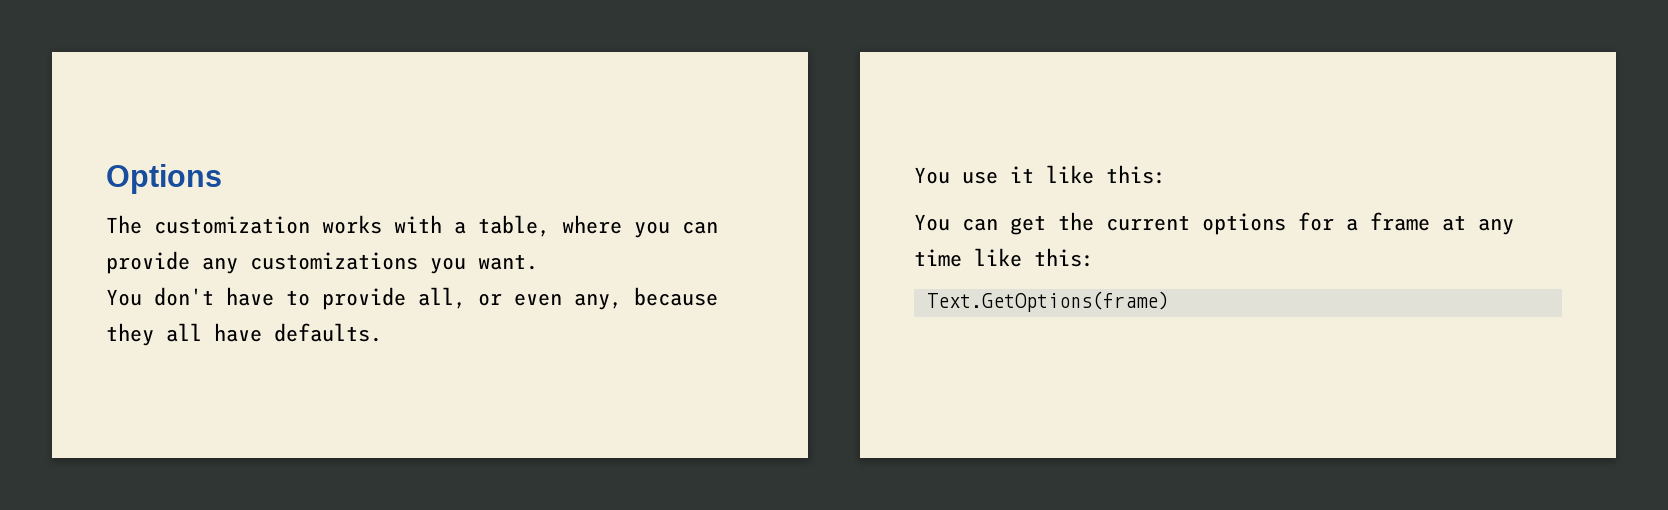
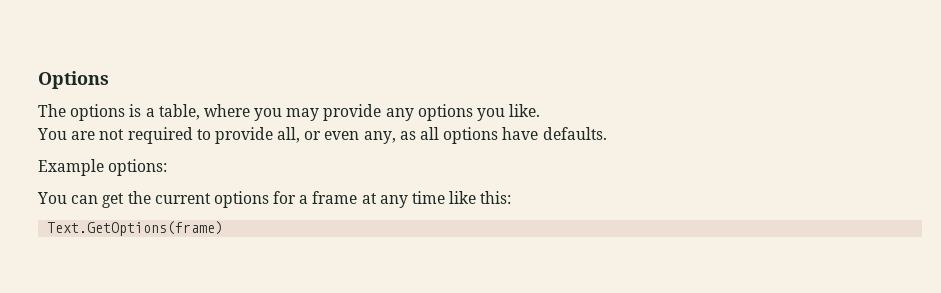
- The customization works with a table, where you can provide any customizations you want.
- You don't have to provide all, or even any, because they all have defaults.
+ The options is a table, where you may provide any options you like.
+ You are not required to provide all, or even any, as all options have defaults.
- You use it like this:
+ Example options:

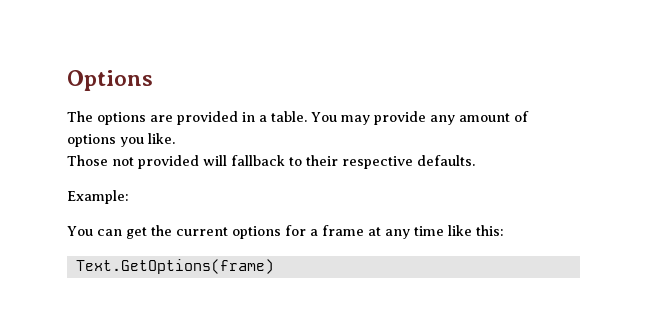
- The options is a table, where you may provide any options you like.
+ The options are provided in a table. You may provide any amount of options you like.
- You are not required to provide all, or even any, as all options have defaults.
+ Those not provided will fallback to their respective defaults.
- Example options:
+ Example:

